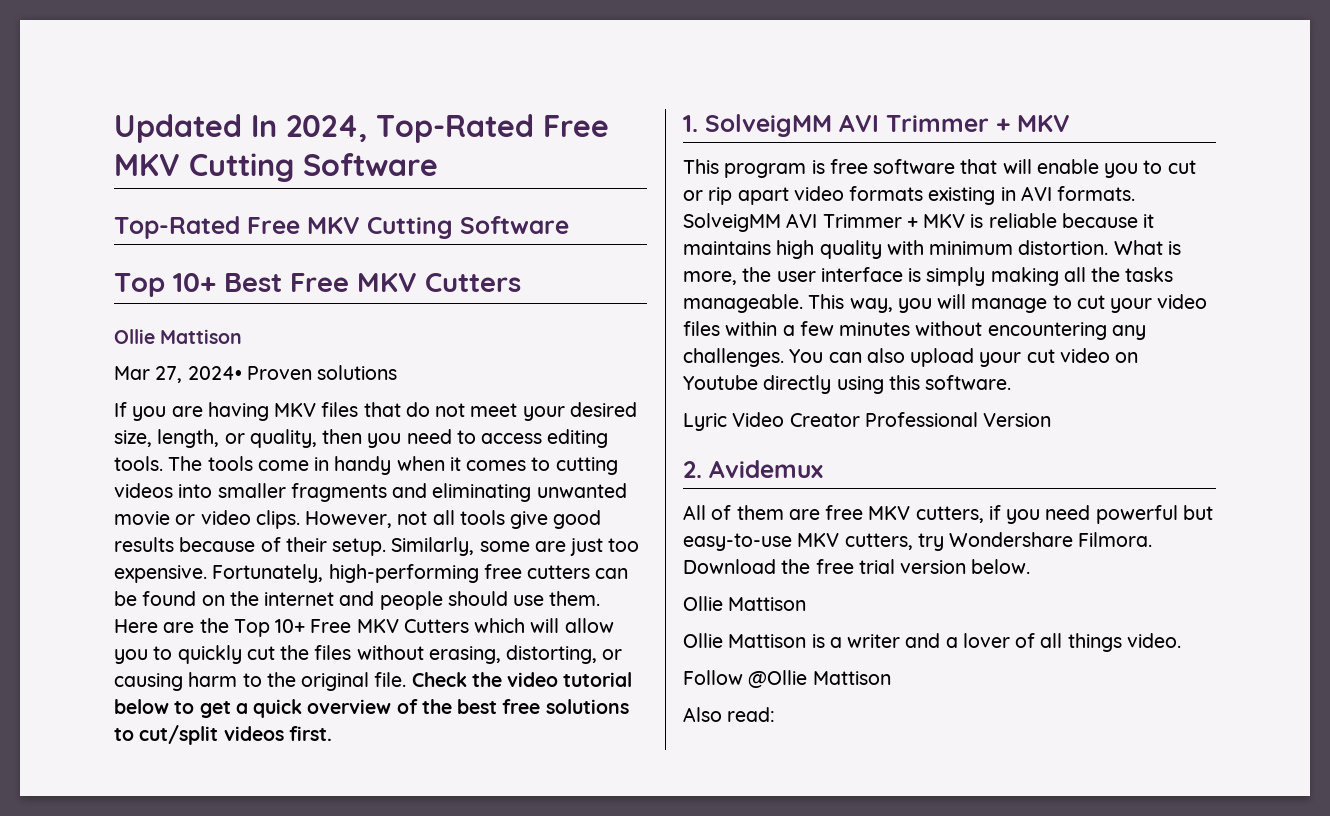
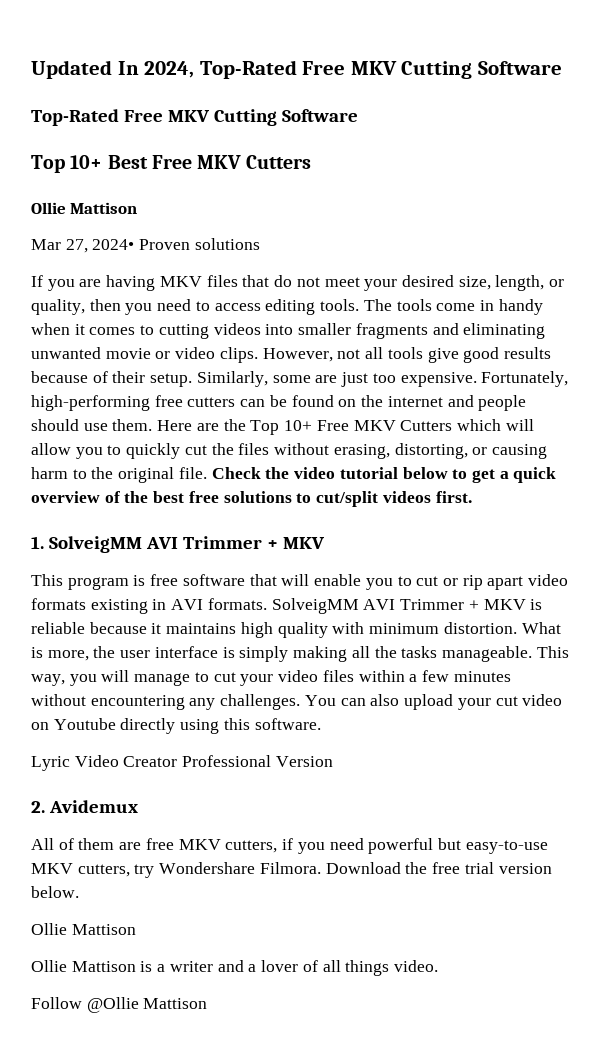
- Also read:

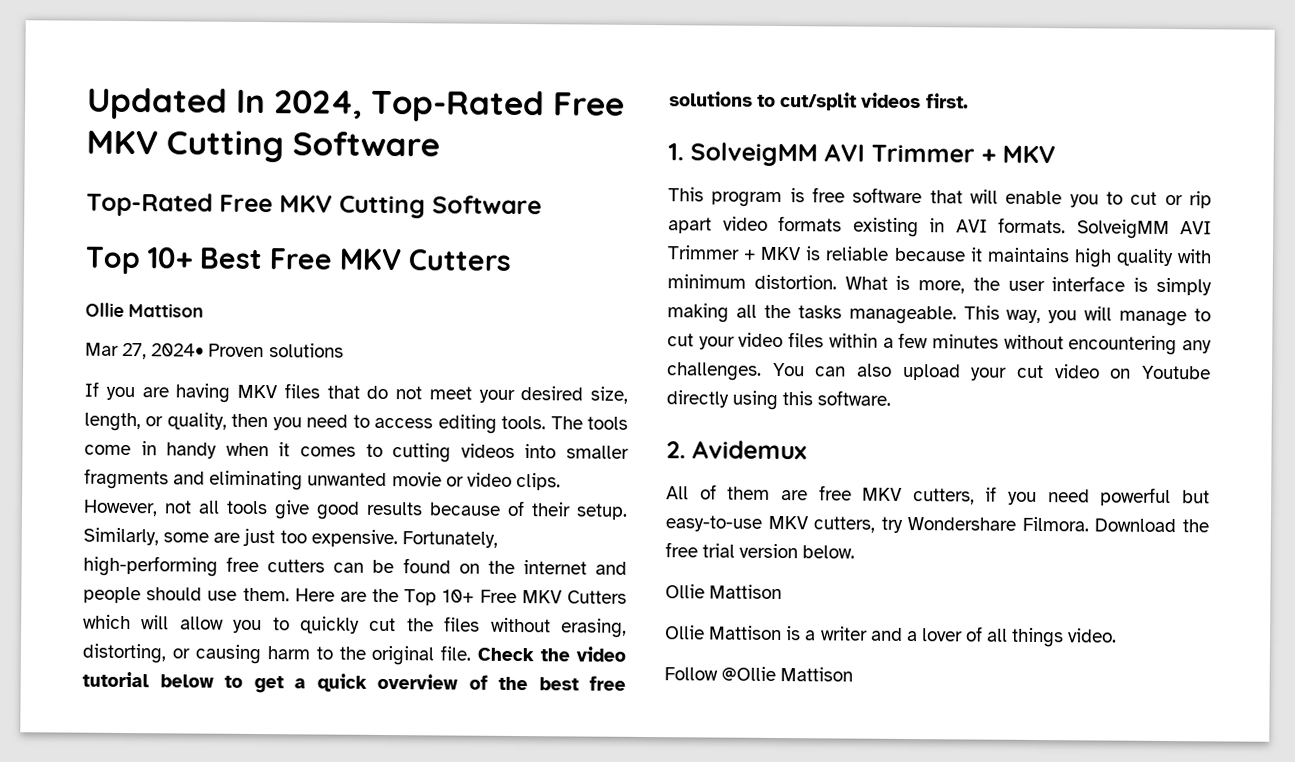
- Lyric Video Creator Professional Version

